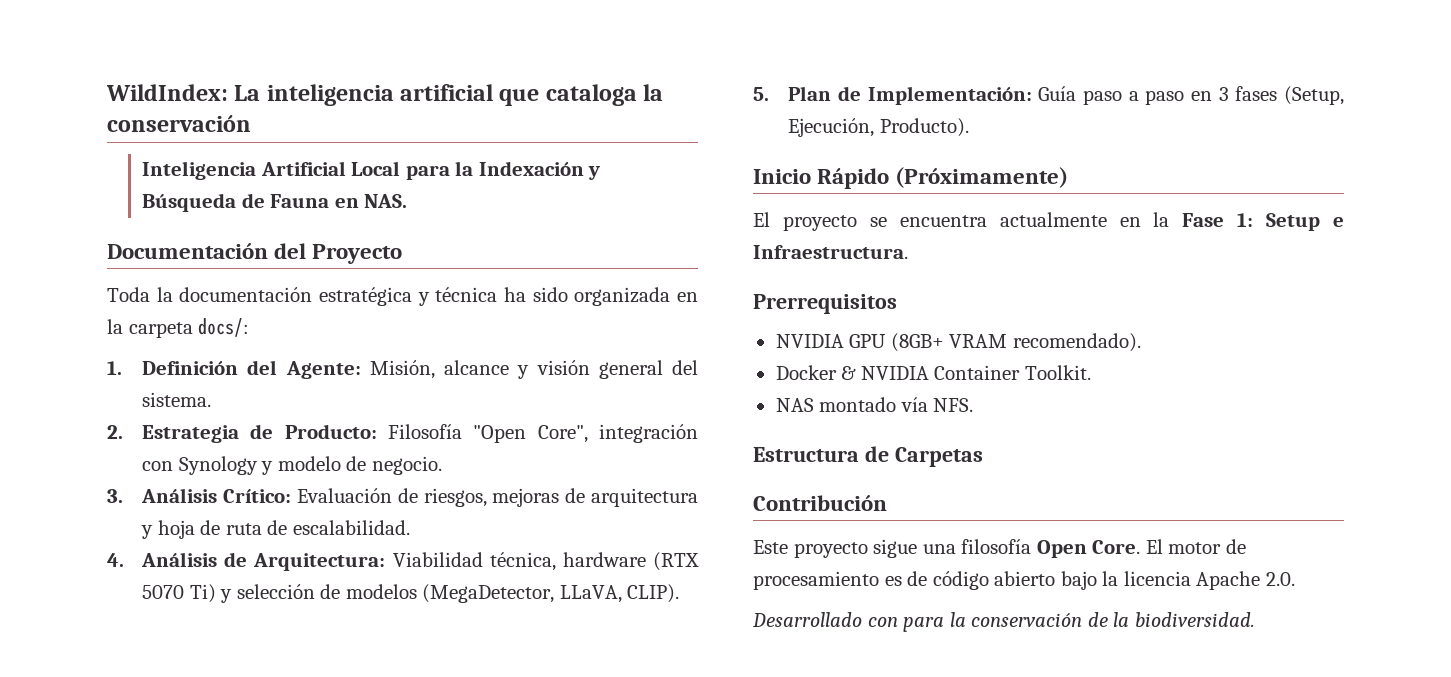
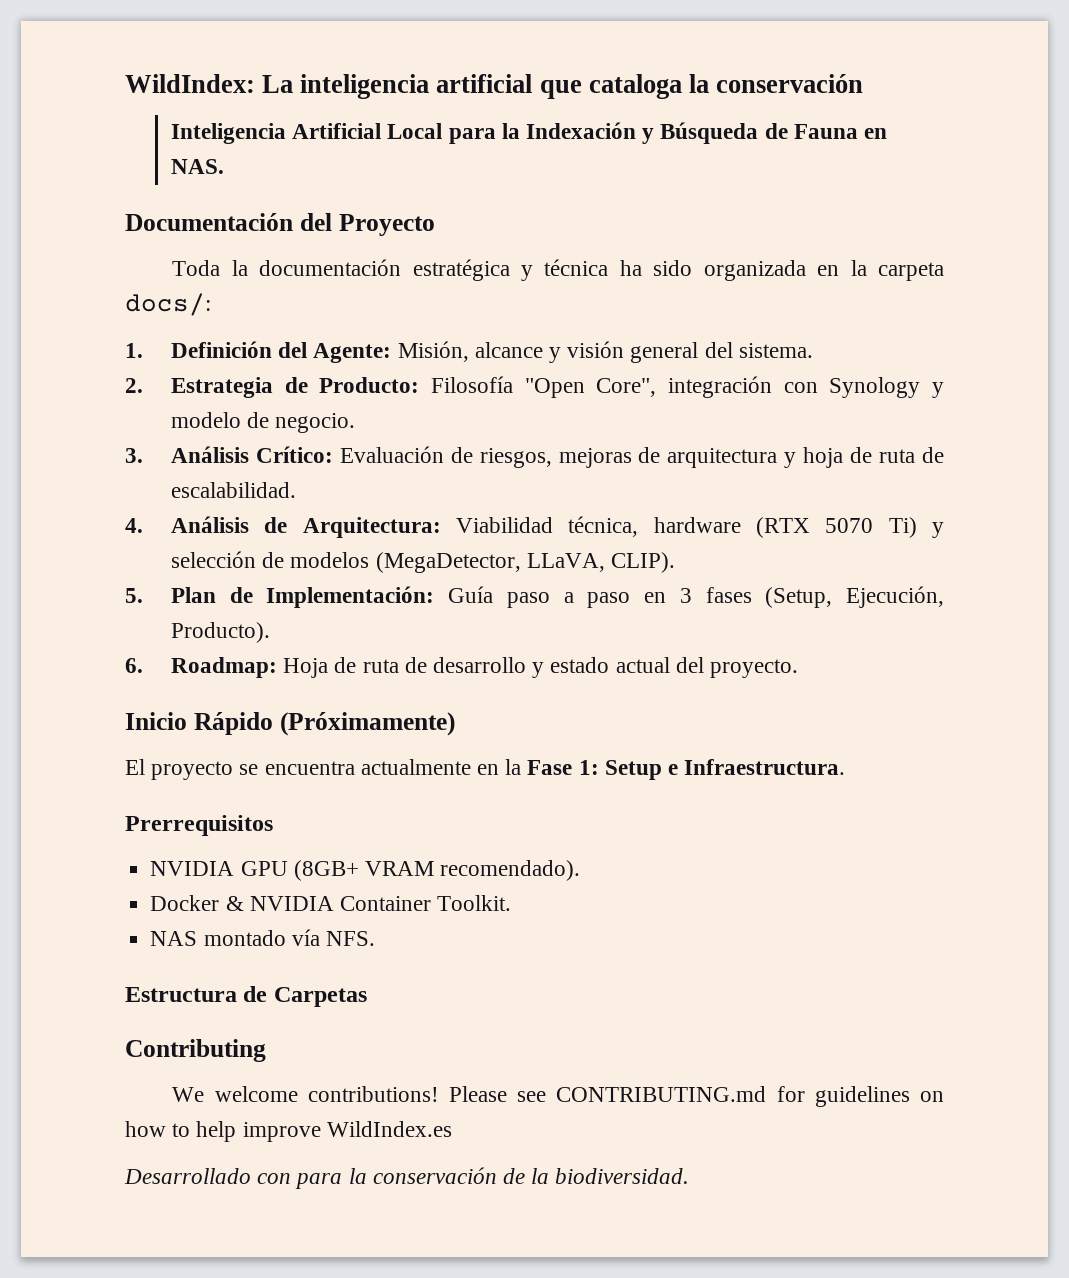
+ 6. Roadmap: Hoja de ruta de desarrollo y estado actual del proyecto.
- Contribución
- Este proyecto sigue una filosofía Open Core. El motor de procesamiento es de código abierto bajo la licencia Apache 2.0.
+ Contributing
+ We welcome contributions! Please see CONTRIBUTING.md for guidelines on how to help improve WildIndex.es

